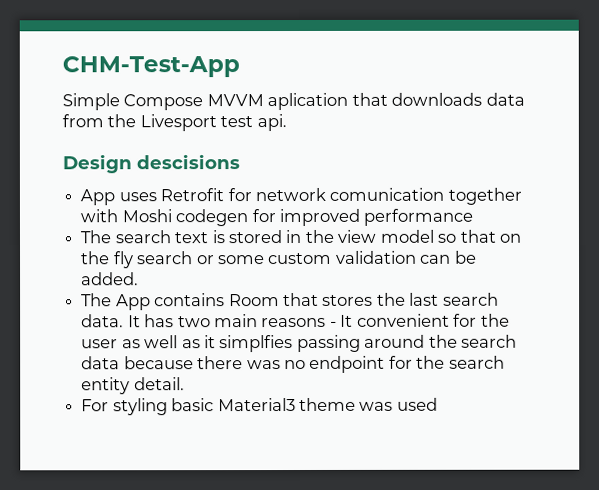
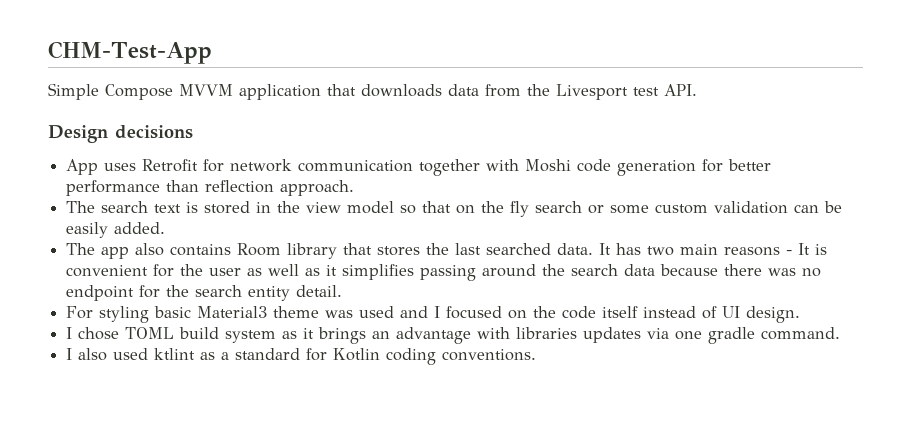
- Simple Compose MVVM aplication that downloads data from the Livesport test api.
+ Simple Compose MVVM application that downloads data from the Livesport test API.
- Design descisions
+ Design decisions
- App uses Retrofit for network comunication together with Moshi codegen for improved performance
+ App uses Retrofit for network communication together with Moshi code generation for better performance than reflection approach.
- The search text is stored in the view model so that on the fly search or some custom validation can be added.
+ The search text is stored in the view model so that on the fly search or some custom validation can be easily added.
- The App contains Room that stores the last search data.
+ The app also contains Room library that stores the last searched data.
- It has two main reasons - It convenient for the user as well as it simplfies passing around the search data because there was no endpoint for the search entity detail.
+ It has two main reasons - It is convenient for the user as well as it simplifies passing around the search data because there was no endpoint for the search entity detail.
- For styling basic Material3 theme was used
+ For styling basic Material3 theme was used and I focused on the code itself instead of UI design.
+ I chose TOML build system as it brings an advantage with libraries updates via one gradle command.
+ I also used ktlint as a standard for Kotlin coding conventions.

